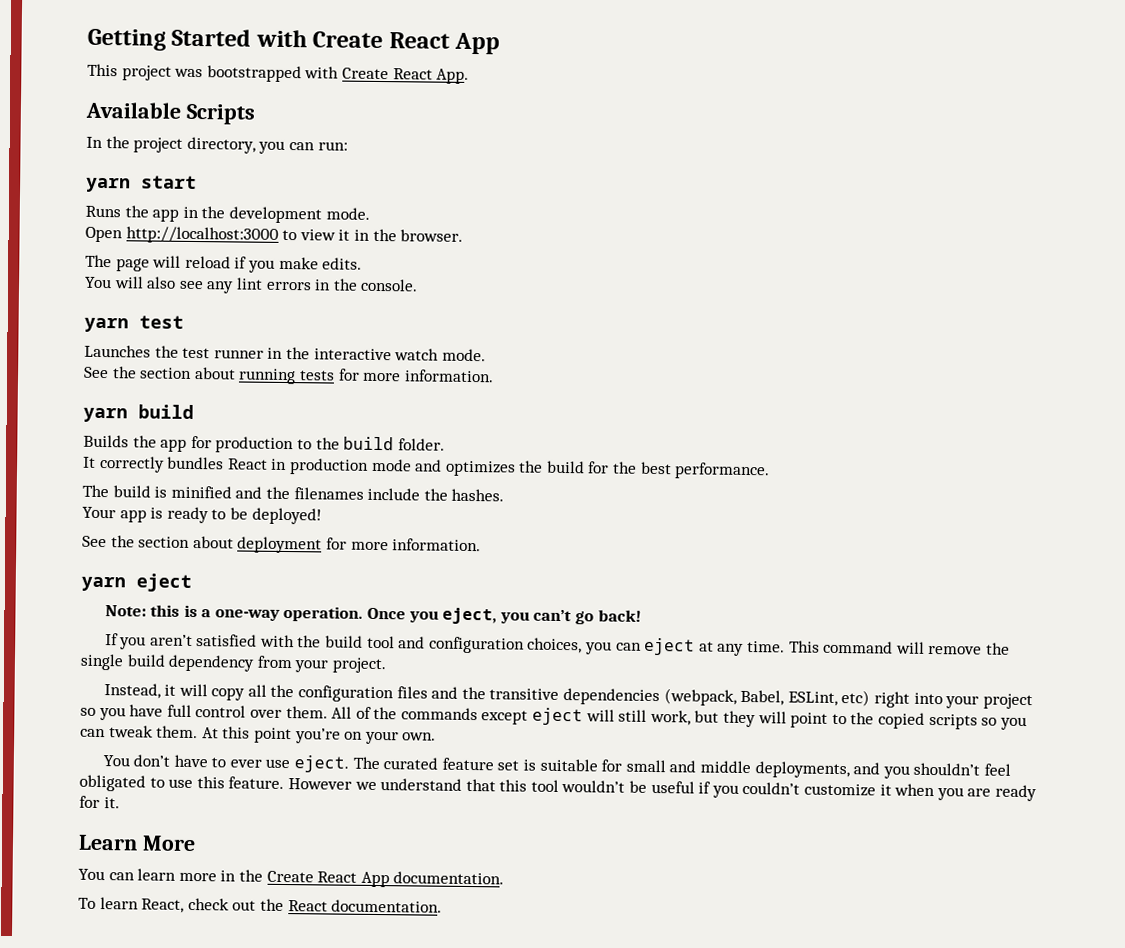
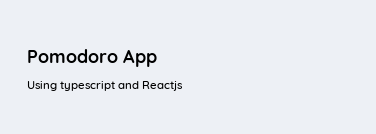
- Getting Started with Create React App
- This project was bootstrapped with Create React App.
- Available Scripts
- In the project directory, you can run:
- yarn start
- Runs the app in the development mode.
- Open http://localhost:3000 to view it in the browser.
- The page will reload if you make edits.
- You will also see any lint errors in the console.
- yarn test
- Launches the test runner in the interactive watch mode.
- See the section about running tests for more information.
- yarn build
- Builds the app for production to the build folder.
- It correctly bundles React in production mode and optimizes the build for the best performance.
- The build is minified and the filenames include the hashes.
- Your app is ready to be deployed!
- See the section about deployment for more information.
- yarn eject
- Note: this is a one-way operation. Once you eject, you can’t go back!
- If you aren’t satisfied with the build tool and configuration choices, you can eject at any time. This command will remove the single build dependency from your project.
- Instead, it will copy all the configuration files and the transitive dependencies (webpack, Babel, ESLint, etc) right into your project so you have full control over them. All of the commands except eject will still work, but they will point to the copied scripts so you can tweak them. At this point you’re on your own.
- You don’t have to ever use eject. The curated feature set is suitable for small and middle deployments, and you shouldn’t feel obligated to use this feature. However we understand that this tool wouldn’t be useful if you couldn’t customize it when you are ready for it.
- Learn More
- You can learn more in the Create React App documentation.
- To learn React, check out the React documentation.
+ Pomodoro App
+ Using typescript and Reactjs

